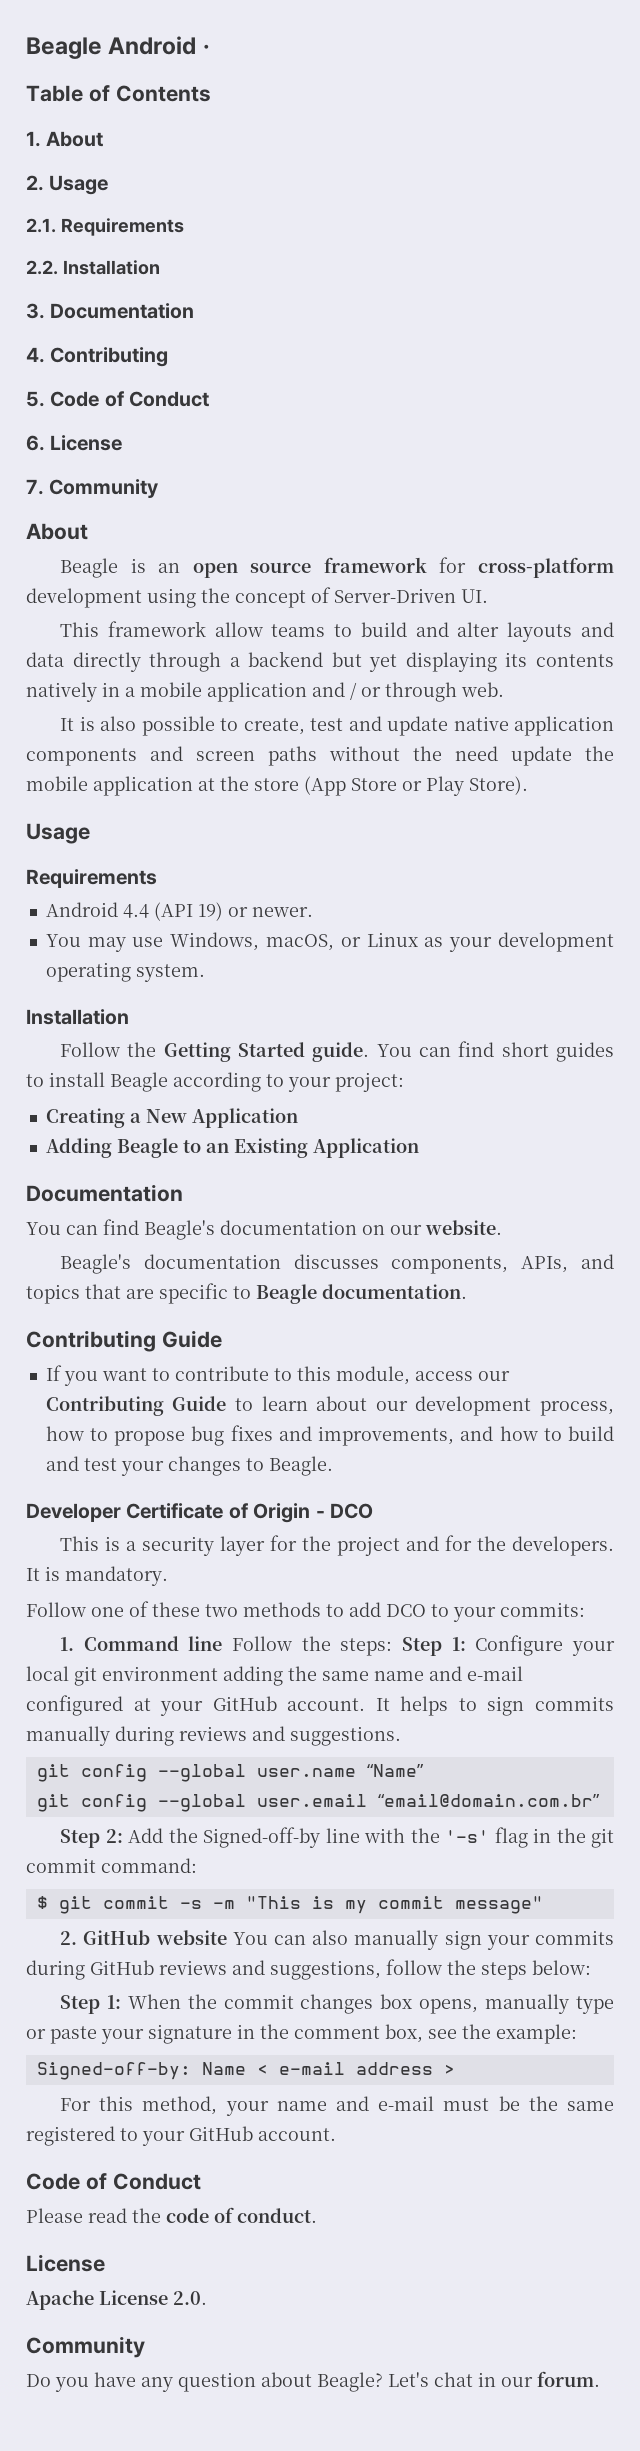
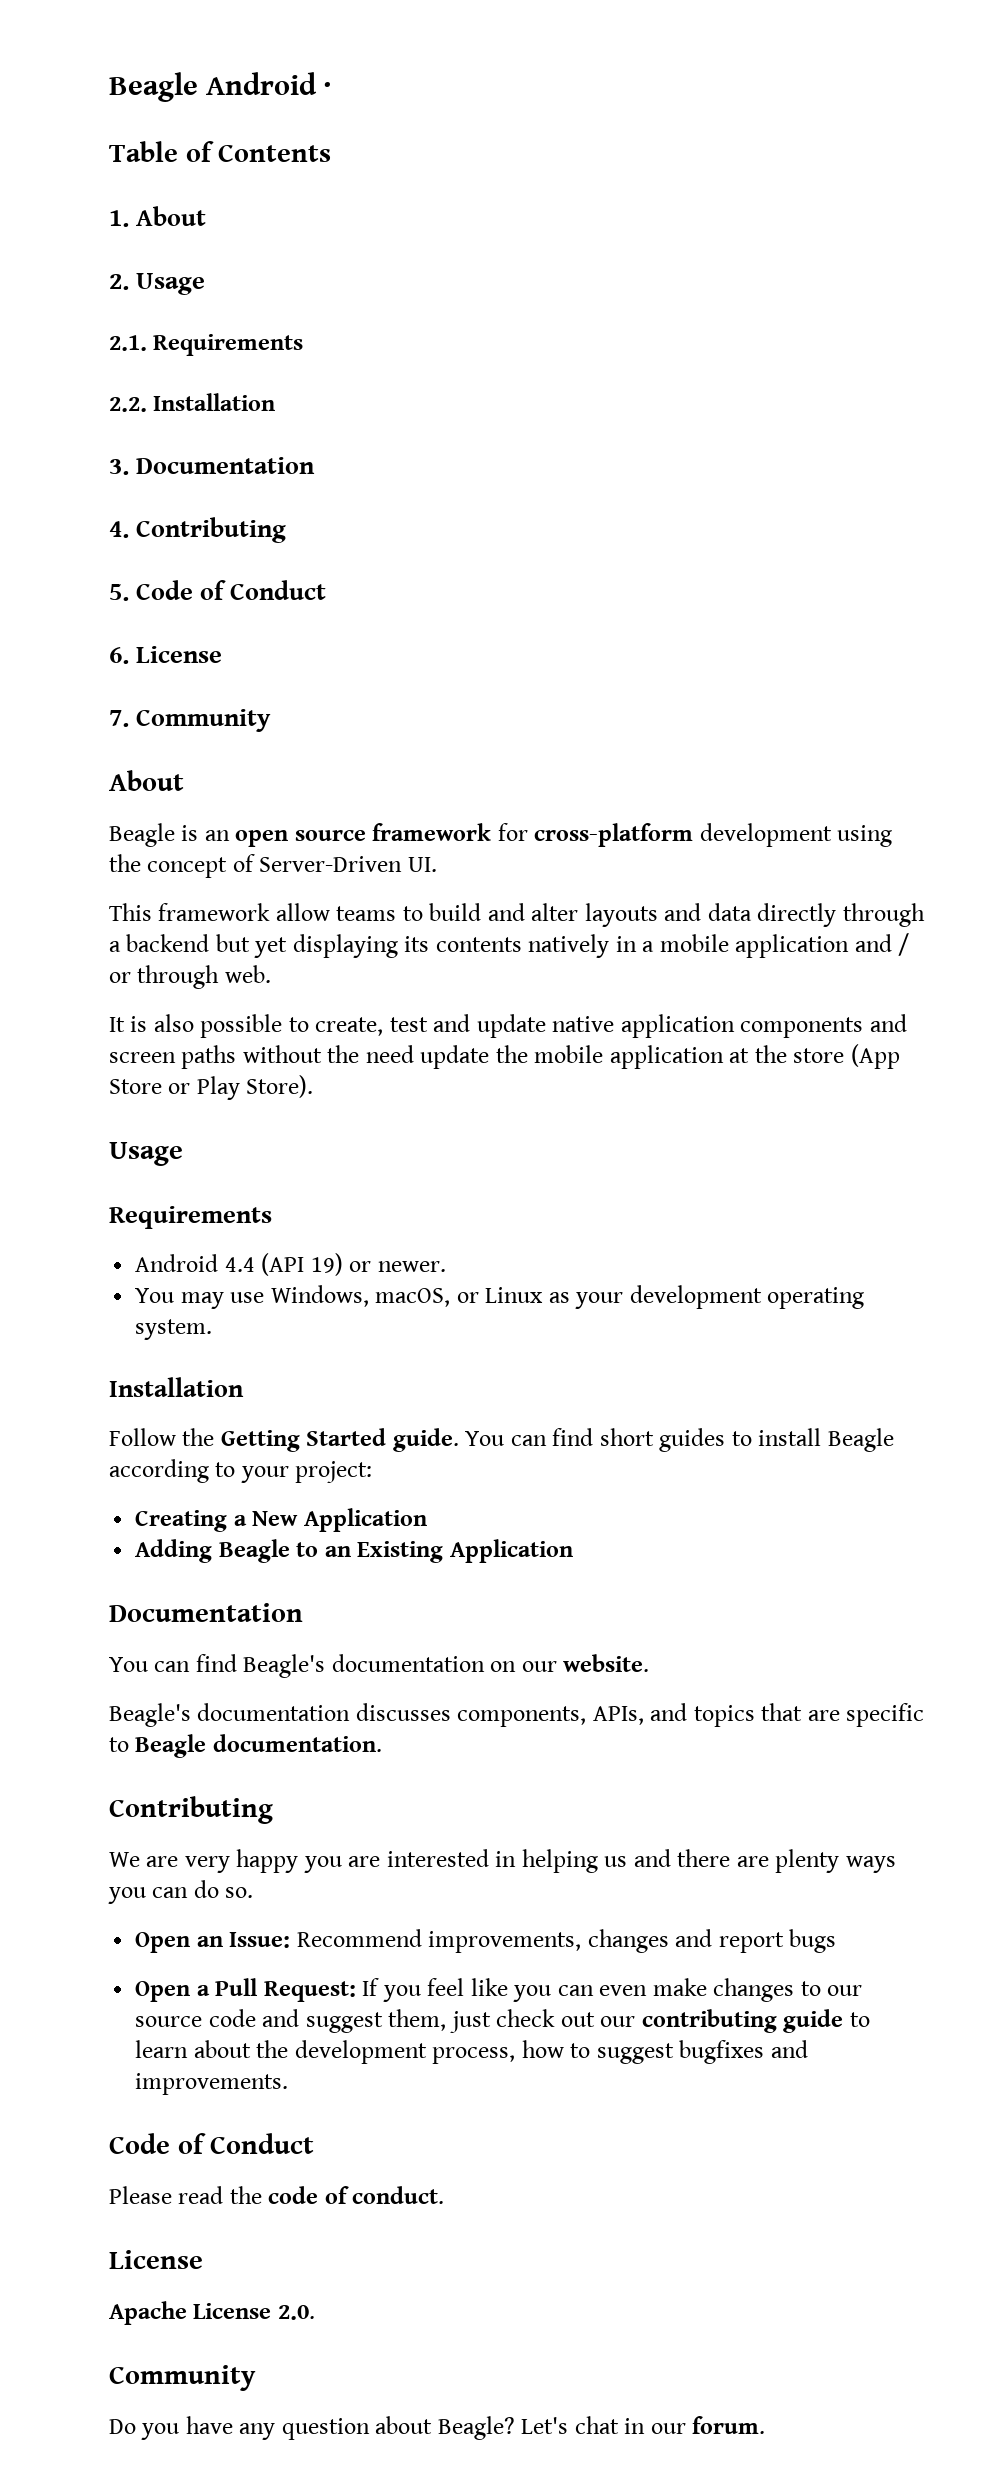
  Beagle's documentation discusses components, APIs, and topics that are specific to Beagle documentation.
- Contributing Guide
- If you want to contribute to this module, access our Contributing Guide to learn about our development process, how to propose bug fixes and improvements, and how to build and test your changes to Beagle.
- Developer Certificate of Origin - DCO
- This is a security layer for the project and for the developers. It is mandatory.
- Follow one of these two methods to add DCO to your commits:
- 1. Command line Follow the steps: Step 1: Configure your local git environment adding the same name and e-mail configured at your GitHub account. It helps to sign commits manually during reviews and suggestions.
- git config --global user.name “Name”
- git config --global user.email “email@domain.com.br”
- Step 2: Add the Signed-off-by line with the '-s' flag in the git commit command:
- $ git commit -s -m "This is my commit message"
- 2. GitHub website You can also manually sign your commits during GitHub reviews and suggestions, follow the steps below:
- Step 1: When the commit changes box opens, manually type or paste your signature in the comment box, see the example:
- Signed-off-by: Name < e-mail address >
- For this method, your name and e-mail must be the same registered to your GitHub account.
+ Contributing
+ We are very happy you are interested in helping us and there are plenty ways you can do so.
+ Open an Issue: Recommend improvements, changes and report bugs
+ Open a Pull Request: If you feel like you can even make changes to our source code and suggest them, just check out our contributing guide to learn about the development process, how to suggest bugfixes and improvements.

